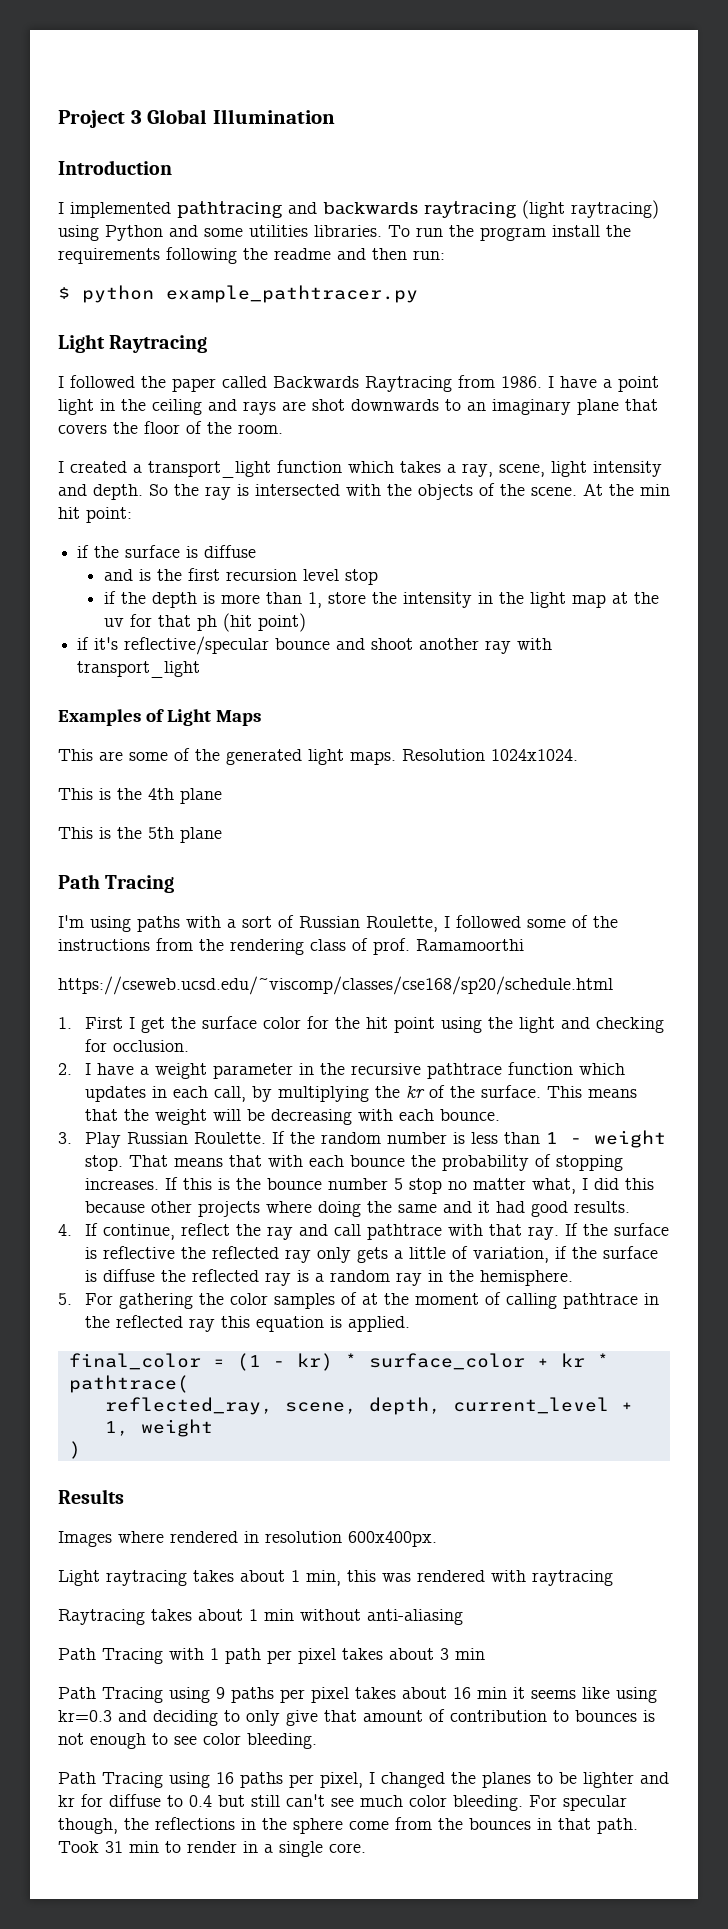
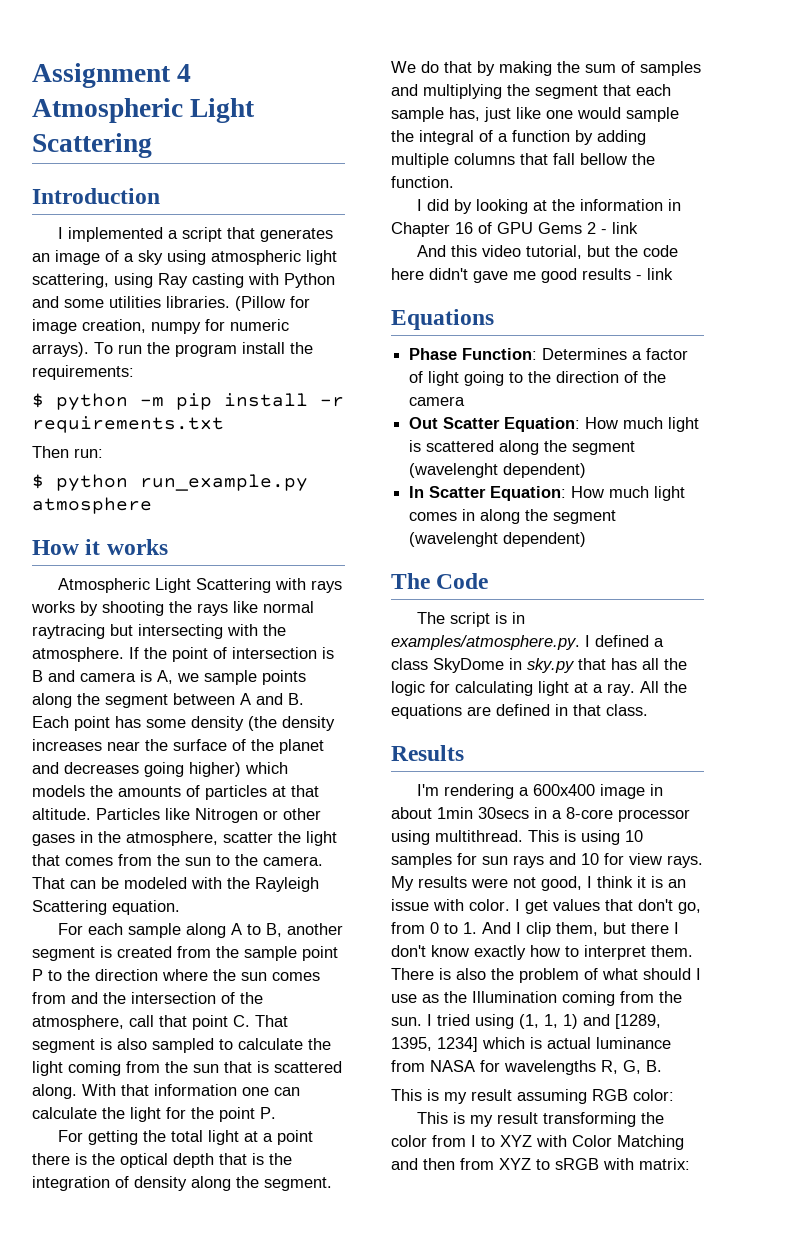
- Project 3 Global Illumination
+ Assignment 4 Atmospheric Light Scattering
  Introduction
- I implemented pathtracing and backwards raytracing (light raytracing) using Python and some utilities libraries.
+ I implemented a script that generates an image of a sky using atmospheric light scattering, using Ray casting with Python and some utilities libraries.
+ (Pillow for image creation, numpy for numeric arrays).
- To run the program install the requirements following the readme and then run:
- $ python example_pathtracer.py
- Light Raytracing
- I followed the paper called Backwards Raytracing from 1986. I have a point light in the ceiling and rays are shot downwards to an imaginary plane that covers the floor of the room.
- I created a transport_light function which takes a ray, scene, light intensity and depth. So the ray is intersected with the objects of the scene. At the min hit point:
- if the surface is diffuse
- and is the first recursion level stop
- if the depth is more than 1, store the intensity in the light map at the uv for that ph (hit point)
- if it's reflective/specular bounce and shoot another ray with transport_light
- Examples of Light Maps
- This are some of the generated light maps. Resolution 1024x1024.
- This is the 4th plane
- This is the 5th plane
- Path Tracing
- I'm using paths with a sort of Russian Roulette, I followed some of the instructions from the rendering class of prof. Ramamoorthi
- https://cseweb.ucsd.edu/~viscomp/classes/cse168/sp20/schedule.html
- 1. First I get the surface color for the hit point using the light and checking for occlusion.
- 2. I have a weight parameter in the recursive pathtrace function which updates in each call, by multiplying the kr of the surface. This means that the weight will be decreasing with each bounce.
- 3. Play Russian Roulette. If the random number is less than 1 - weight stop. That means that with each bounce the probability of stopping increases. If this is the bounce number 5 stop no matter what, I did this because other projects where doing the same and it had good results.
- 4. If continue, reflect the ray and call pathtrace with that ray. If the surface is reflective the reflected ray only gets a little of variation, if the surface is diffuse the reflected ray is a random ray in the hemisphere.
- 5. For gathering the color samples of at the moment of calling pathtrace in the reflected ray this equation is applied.
- final_color = (1 - kr) * surface_color + kr * pathtrace(
- reflected_ray, scene, depth, current_level + 1, weight
- )
+ To run the program install the requirements:
+ $ python -m pip install -r requirements.txt
+ Then run:
+ $ python run_example.py atmosphere
+ How it works
+ Atmospheric Light Scattering with rays works by shooting the rays like normal raytracing but intersecting with the atmosphere. If the point of intersection is B and camera is A, we sample points along the segment between A and B. Each point has some density (the density increases near the surface of the planet and decreases going higher) which models the amounts of particles at that altitude. Particles like Nitrogen or other gases in the atmosphere, scatter the light that comes from the sun to the camera. That can be modeled with the Rayleigh Scattering equation.
+ For each sample along A to B, another segment is created from the sample point P to the direction where the sun comes from and the intersection of the atmosphere, call that point C. That segment is also sampled to calculate the light coming from the sun that is scattered along. With that information one can calculate the light for the point P.
+ For getting the total light at a point there is the optical depth that is the integration of density along the segment. We do that by making the sum of samples and multiplying the segment that each sample has, just like one would sample the integral of a function by adding multiple columns that fall bellow the function.
+ I did by looking at the information in Chapter 16 of GPU Gems 2 - link
+ And this video tutorial, but the code here didn't gave me good results - link
+ Equations
+ Phase Function: Determines a factor of light going to the direction of the camera
+ Out Scatter Equation: How much light is scattered along the segment (wavelenght dependent)
+ In Scatter Equation: How much light comes in along the segment (wavelenght dependent)
+ The Code
+ The script is in examples/atmosphere.py. I defined a class SkyDome in sky.py that has all the logic for calculating light at a ray. All the equations are defined in that class.
  Results
- Images where rendered in resolution 600x400px.
- Light raytracing takes about 1 min, this was rendered with raytracing
- Raytracing takes about 1 min without anti-aliasing
- Path Tracing with 1 path per pixel takes about 3 min
- Path Tracing using 9 paths per pixel takes about 16 min it seems like using kr=0.3 and deciding to only give that amount of contribution to bounces is not enough to see color bleeding.
- Path Tracing using 16 paths per pixel, I changed the planes to be lighter and kr for diffuse to 0.4 but still can't see much color bleeding. For specular though, the reflections in the sphere come from the bounces in that path. Took 31 min to render in a single core.
+ I'm rendering a 600x400 image in about 1min 30secs in a 8-core processor using multithread. This is using 10 samples for sun rays and 10 for view rays. My results were not good, I think it is an issue with color. I get values that don't go, from 0 to 1. And I clip them, but there I don't know exactly how to interpret them. There is also the problem of what should I use as the Illumination coming from the sun. I tried using (1, 1, 1) and [1289, 1395, 1234] which is actual luminance from NASA for wavelengths R, G, B.
+ This is my result assuming RGB color:
+ This is my result transforming the color from I to XYZ with Color Matching and then from XYZ to sRGB with matrix:

